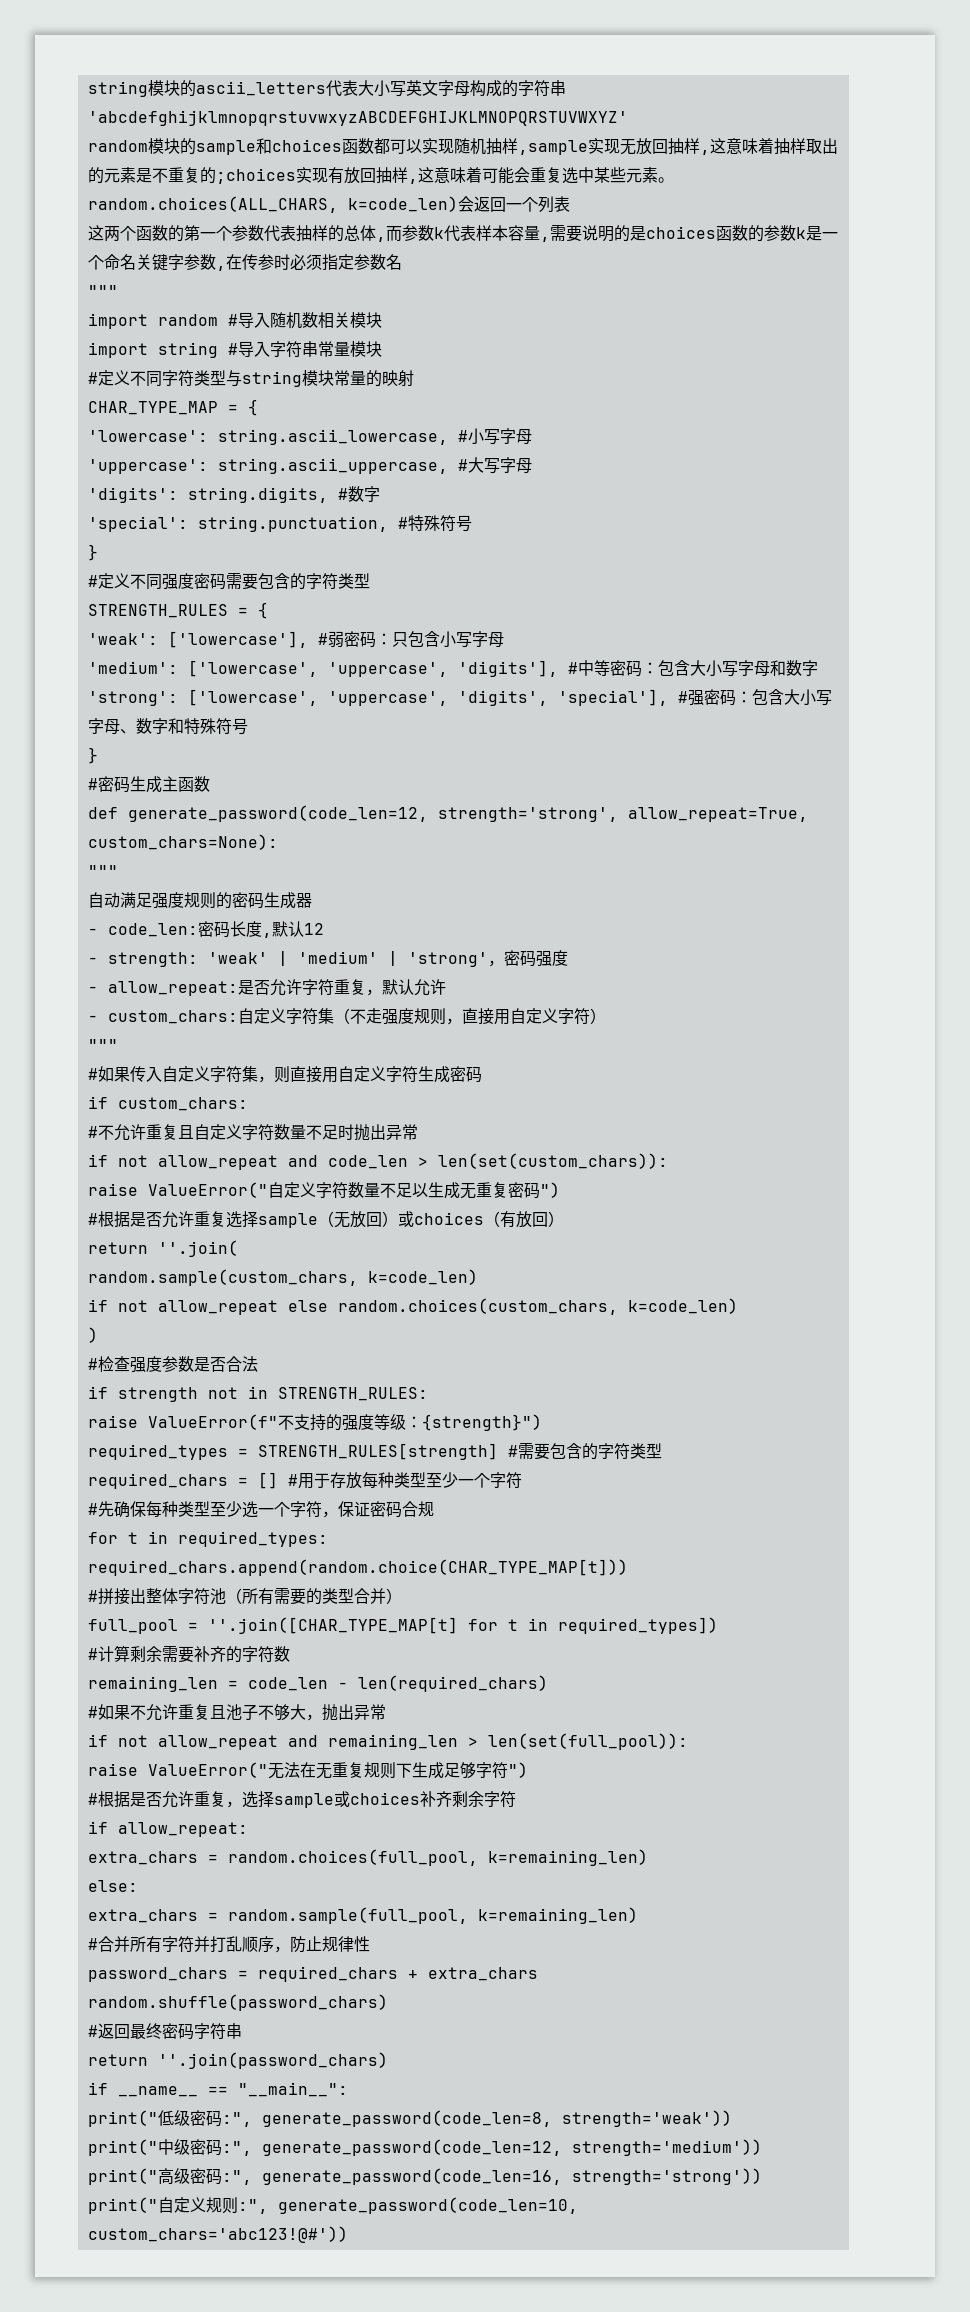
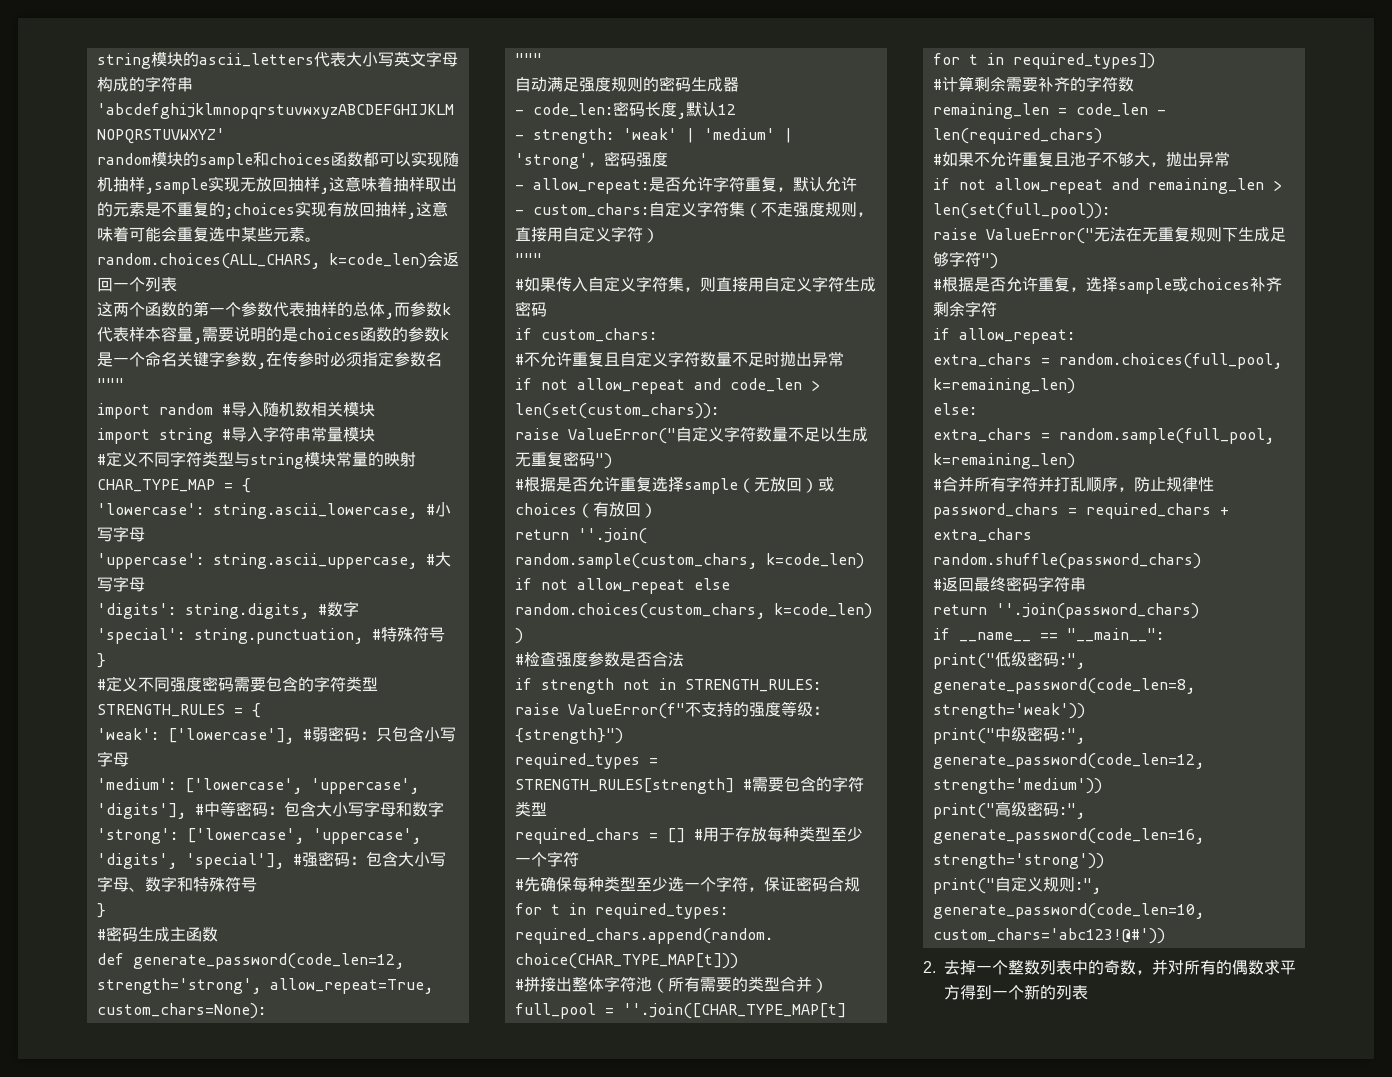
+ 2.去掉一个整数列表中的奇数，并对所有的偶数求平方得到一个新的列表

